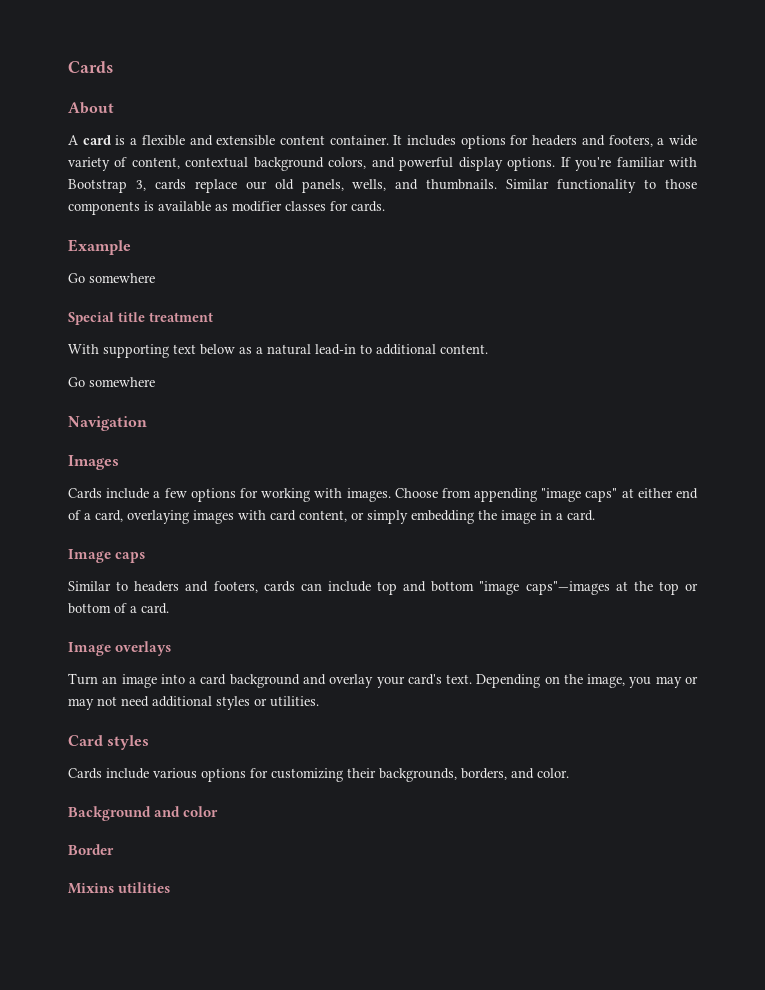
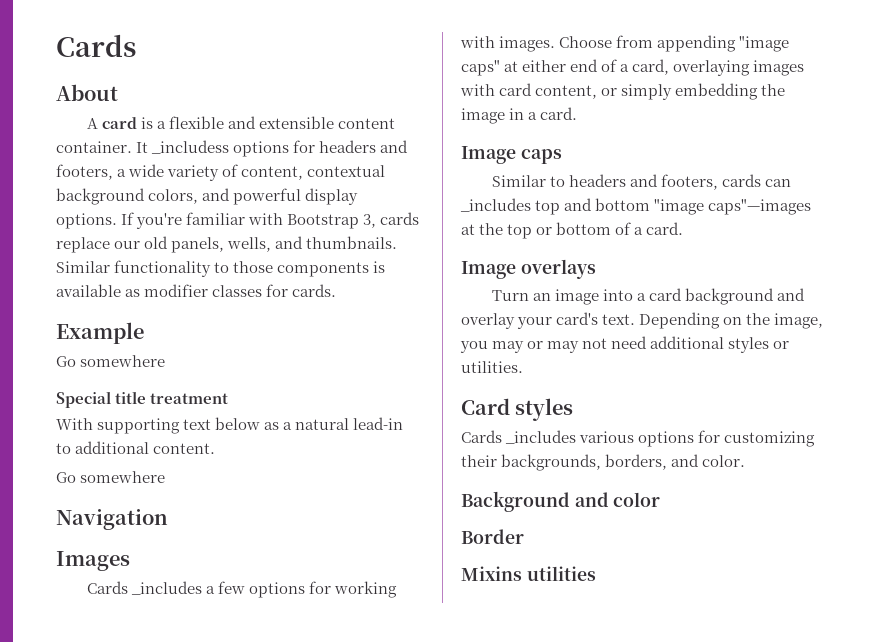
- It includes options for headers and footers, a wide variety of content, contextual background colors, and powerful display options.
+ It _includess options for headers and footers, a wide variety of content, contextual background colors, and powerful display options.
- Cards include a few options for working with images.
+ Cards _includes a few options for working with images.
- Similar to headers and footers, cards can include top and bottom "image caps"—images at the top or bottom of a card.
+ Similar to headers and footers, cards can _includes top and bottom "image caps"—images at the top or bottom of a card.
- Cards include various options for customizing their backgrounds, borders, and color.
+ Cards _includes various options for customizing their backgrounds, borders, and color.

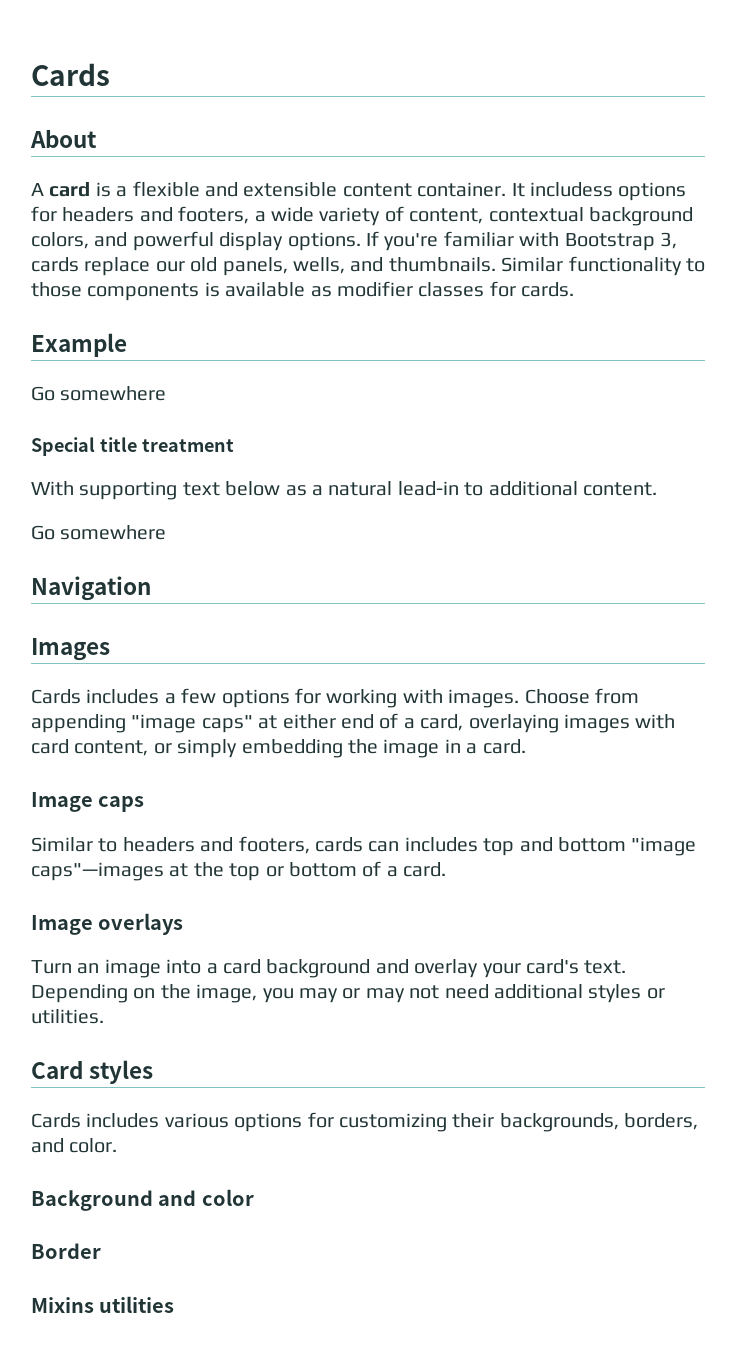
- It _includess options for headers and footers, a wide variety of content, contextual background colors, and powerful display options.
+ It includess options for headers and footers, a wide variety of content, contextual background colors, and powerful display options.
- Cards _includes a few options for working with images.
+ Cards includes a few options for working with images.
- Similar to headers and footers, cards can _includes top and bottom "image caps"—images at the top or bottom of a card.
+ Similar to headers and footers, cards can includes top and bottom "image caps"—images at the top or bottom of a card.
- Cards _includes various options for customizing their backgrounds, borders, and color.
+ Cards includes various options for customizing their backgrounds, borders, and color.

